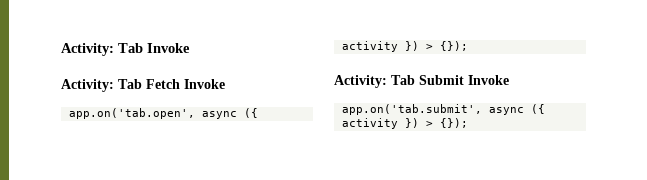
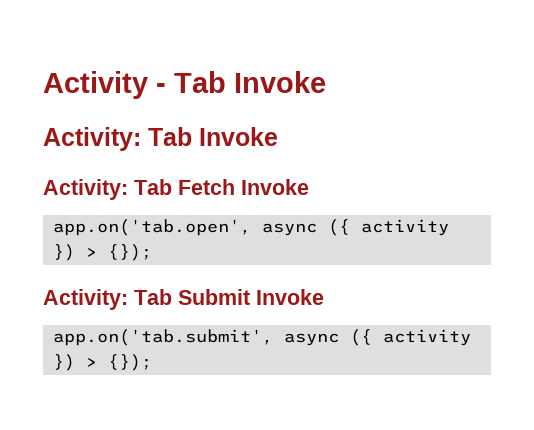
+ Activity - Tab Invoke

